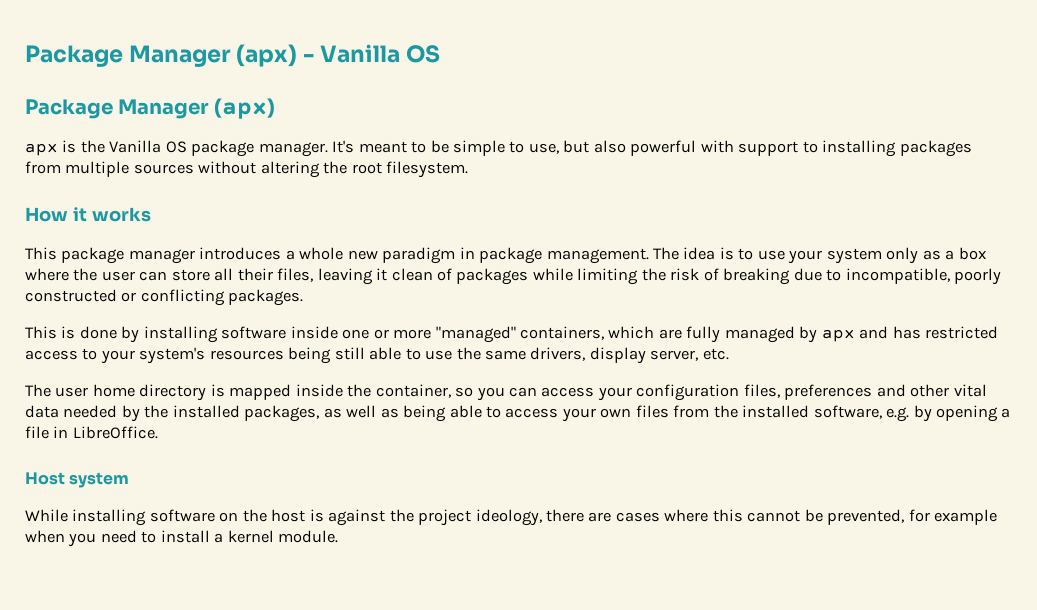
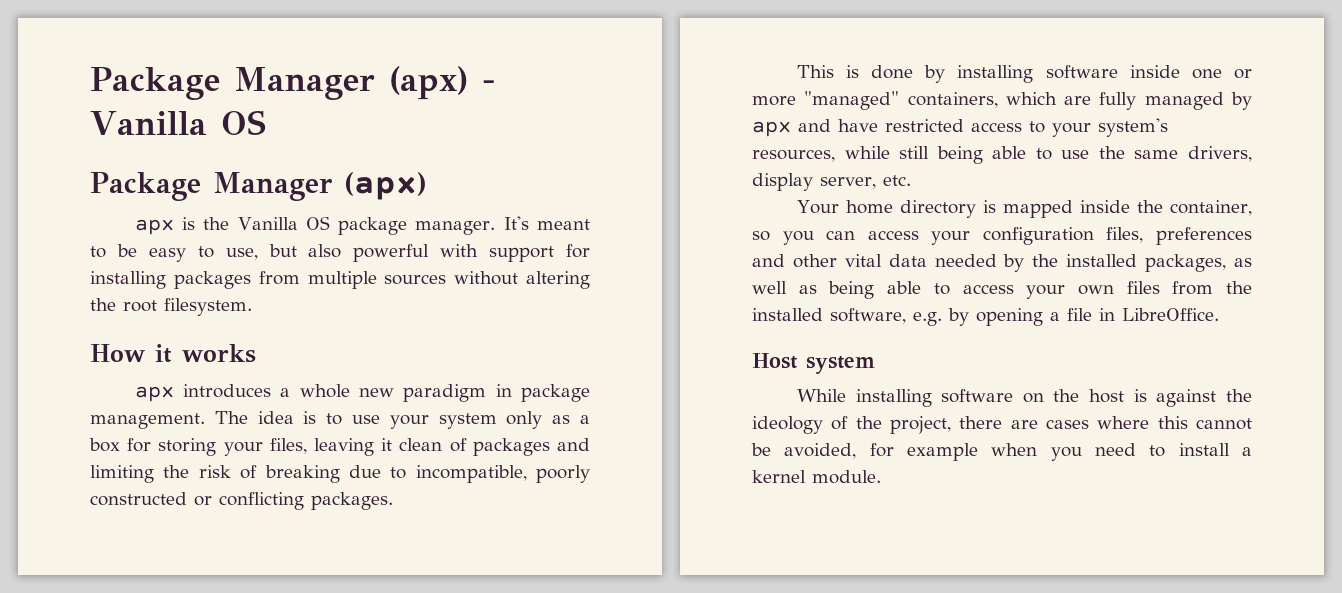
- It's meant to be simple to use, but also powerful with support to installing packages from multiple sources without altering the root filesystem.
+ It's meant to be easy to use, but also powerful with support for installing packages from multiple sources without altering the root filesystem.
- This package manager introduces a whole new paradigm in package management.
+ apx introduces a whole new paradigm in package management.
- The idea is to use your system only as a box where the user can store all their files, leaving it clean of packages while limiting the risk of breaking due to incompatible, poorly constructed or conflicting packages.
+ The idea is to use your system only as a box for storing your files, leaving it clean of packages and limiting the risk of breaking due to incompatible, poorly constructed or conflicting packages.
- This is done by installing software inside one or more "managed" containers, which are fully managed by apx and has restricted access to your system's resources being still able to use the same drivers, display server, etc.
+ This is done by installing software inside one or more "managed" containers, which are fully managed by apx and have restricted access to your system's resources, while still being able to use the same drivers, display server, etc.
- The user home directory is mapped inside the container, so you can access your configuration files, preferences and other vital data needed by the installed packages, as well as being able to access your own files from the installed software, e.g. by opening a file in LibreOffice.
+ Your home directory is mapped inside the container, so you can access your configuration files, preferences and other vital data needed by the installed packages, as well as being able to access your own files from the installed software, e.g. by opening a file in LibreOffice.
- While installing software on the host is against the project ideology, there are cases where this cannot be prevented, for example when you need to install a kernel module.
+ While installing software on the host is against the ideology of the project, there are cases where this cannot be avoided, for example when you need to install a kernel module.

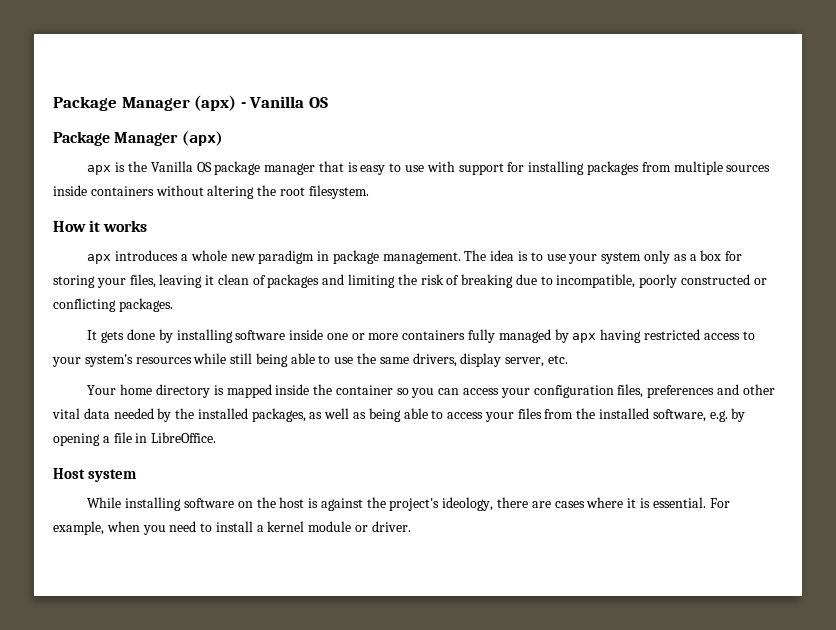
- apx is the Vanilla OS package manager. It's meant to be easy to use, but also powerful with support for installing packages from multiple sources without altering the root filesystem.
+ apx is the Vanilla OS package manager that is easy to use with support for installing packages from multiple sources inside containers without altering the root filesystem.
- This is done by installing software inside one or more "managed" containers, which are fully managed by apx and have restricted access to your system's resources, while still being able to use the same drivers, display server, etc.
+ It gets done by installing software inside one or more containers fully managed by apx having restricted access to your system's resources while still being able to use the same drivers, display server, etc.
- Your home directory is mapped inside the container, so you can access your configuration files, preferences and other vital data needed by the installed packages, as well as being able to access your own files from the installed software, e.g. by opening a file in LibreOffice.
+ Your home directory is mapped inside the container so you can access your configuration files, preferences and other vital data needed by the installed packages, as well as being able to access your files from the installed software, e.g. by opening a file in LibreOffice.
- While installing software on the host is against the ideology of the project, there are cases where this cannot be avoided, for example when you need to install a kernel module.
+ While installing software on the host is against the project's ideology, there are cases where it is essential. For example, when you need to install a kernel module or driver.

